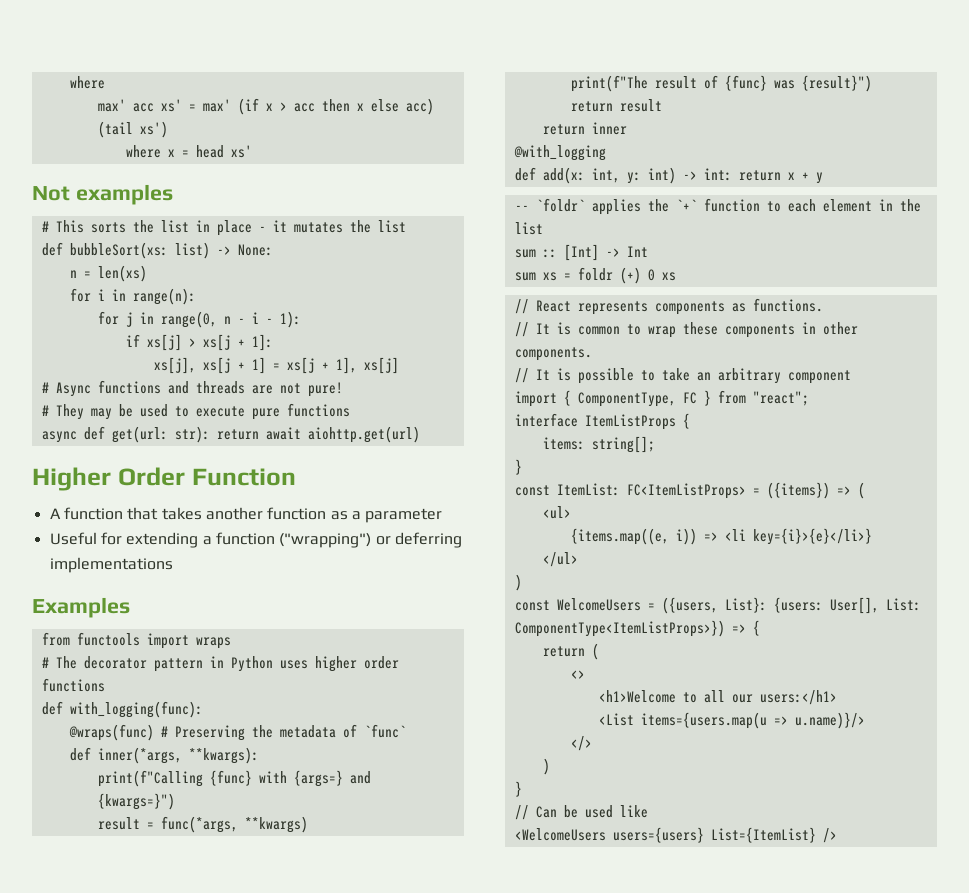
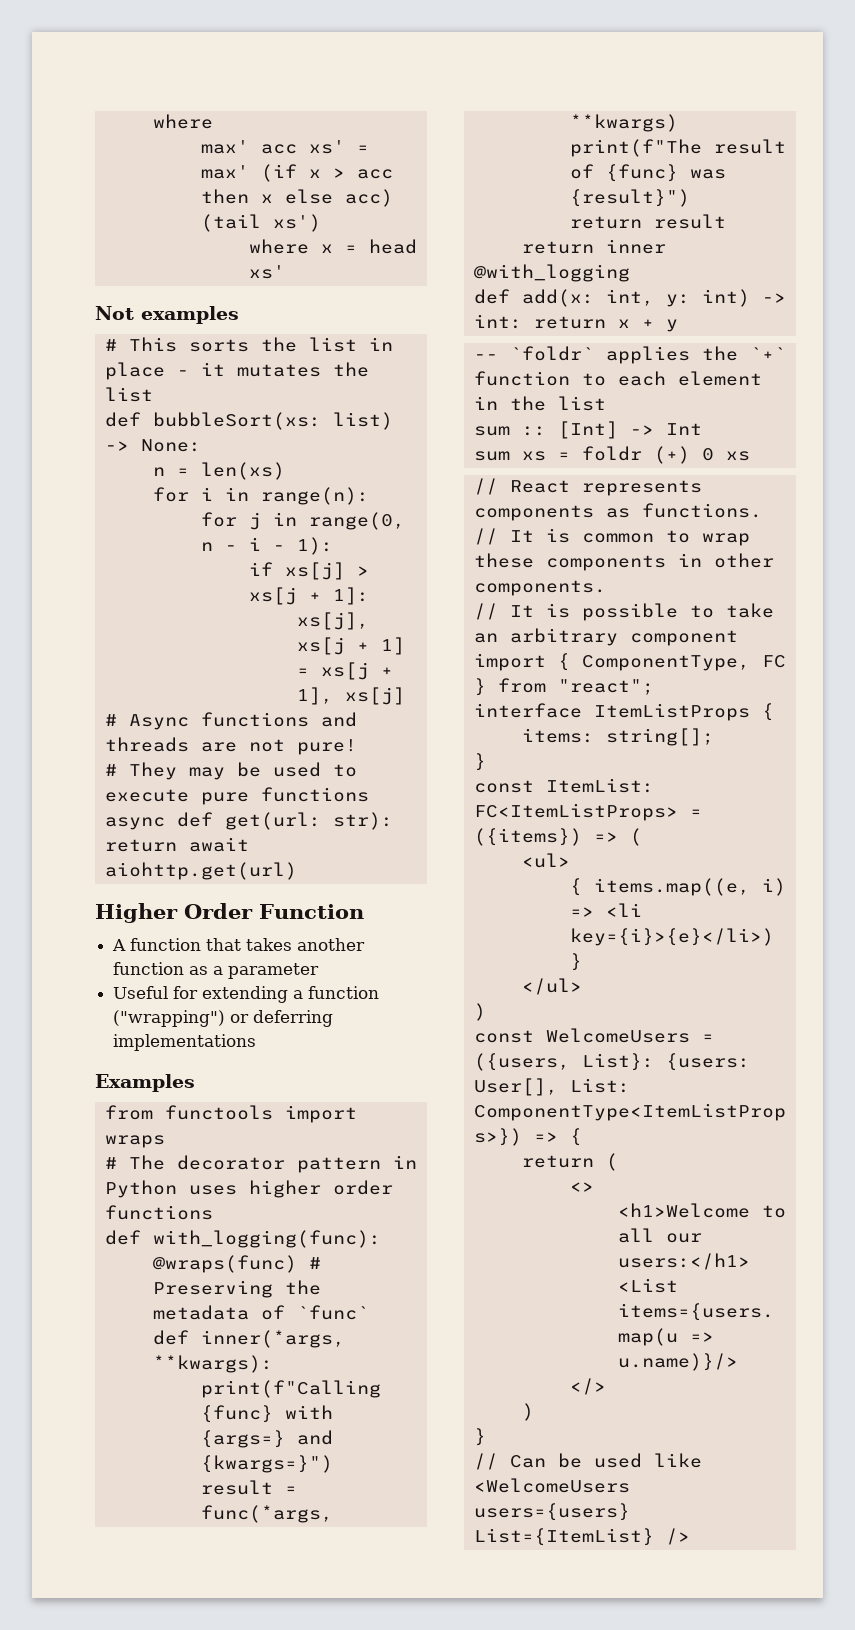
- {items.map((e, i)) => <li key={i}>{e}</li>}
+ { items.map((e, i) => <li key={i}>{e}</li>) }

